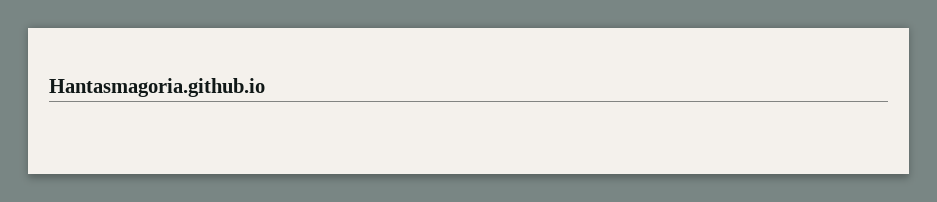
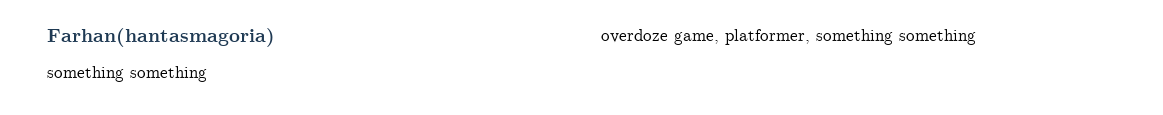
- Hantasmagoria.github.io
+ Farhan(hantasmagoria)
+ something something
+ overdoze game, platformer, something something

